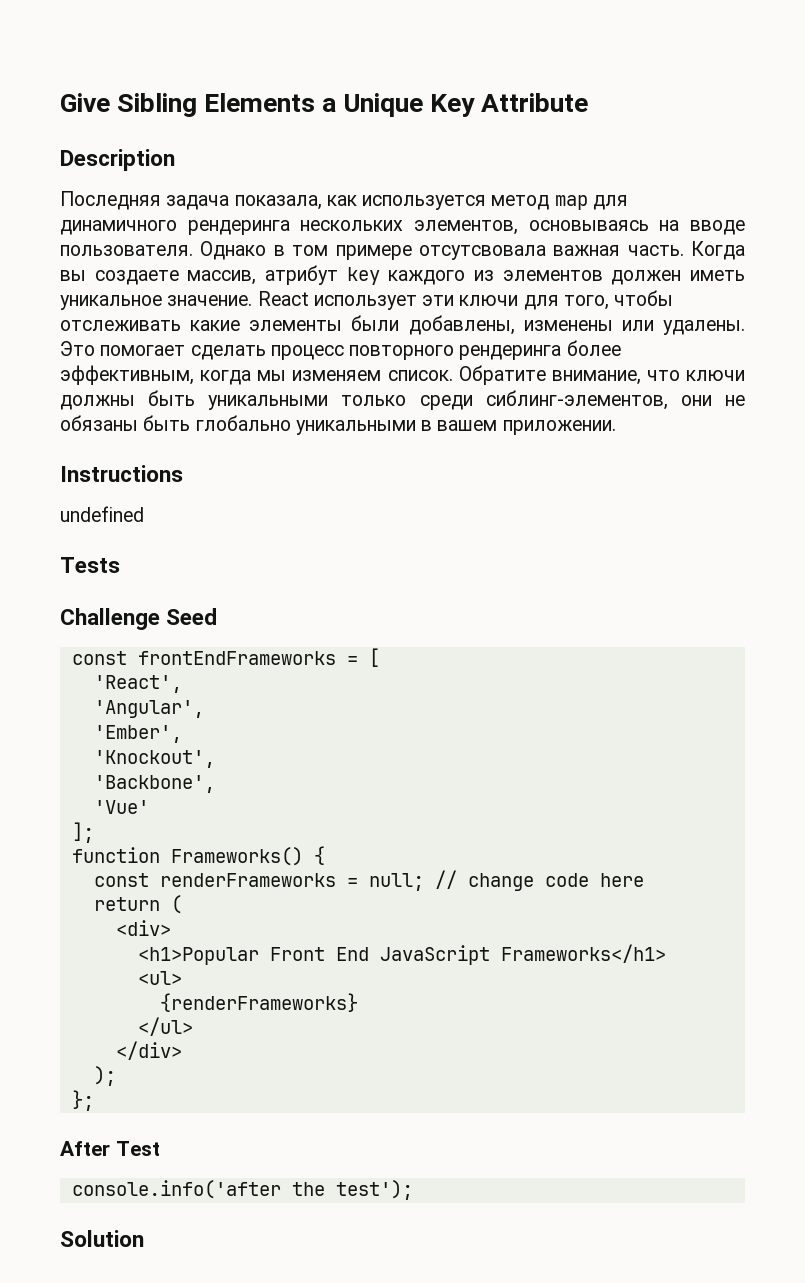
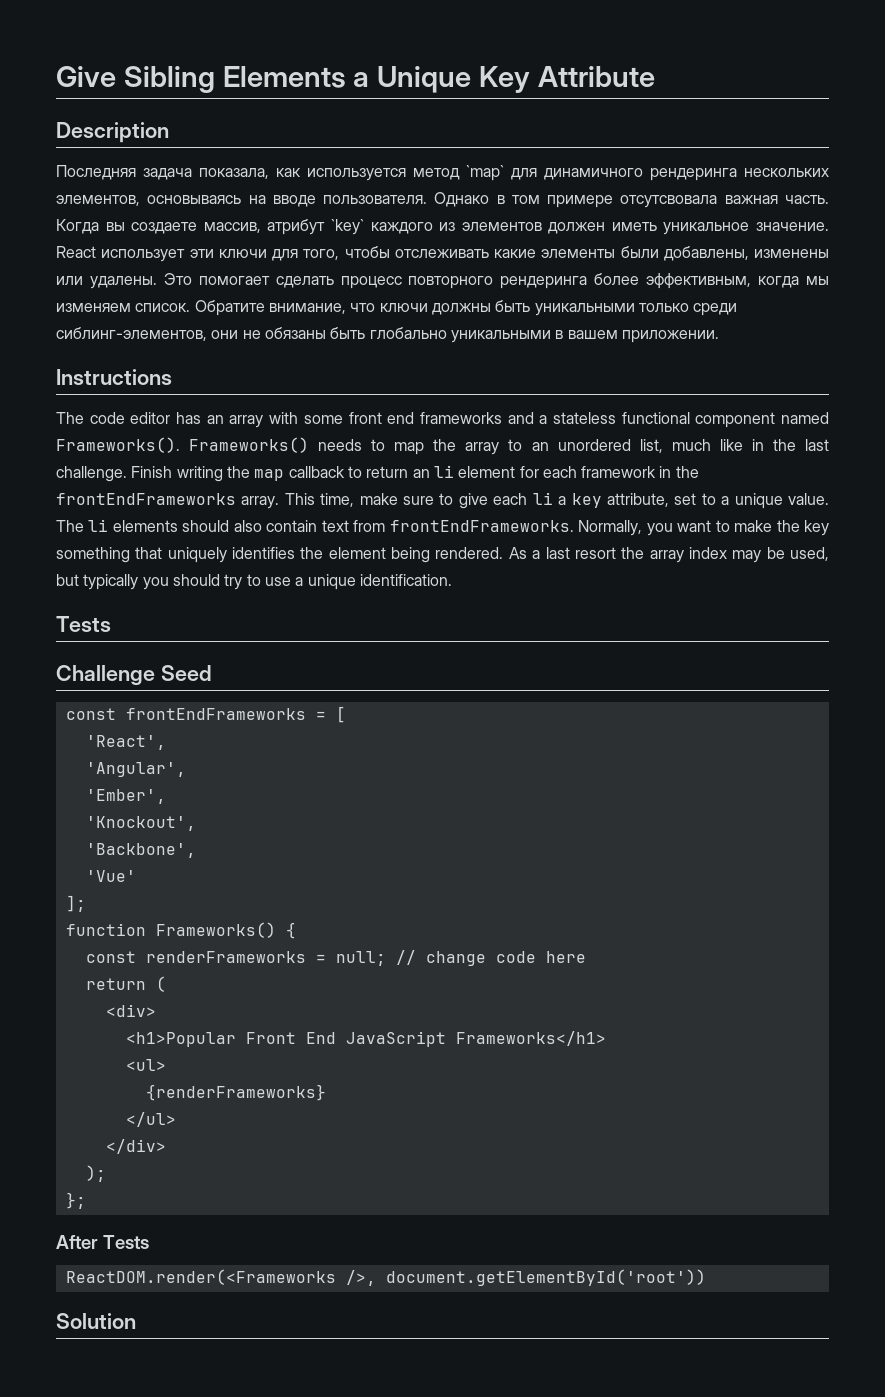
- Последняя задача показала, как используется метод map для динамичного рендеринга нескольких элементов, основываясь на вводе пользователя.
+ Последняя задача показала, как используется метод `map` для динамичного рендеринга нескольких элементов, основываясь на вводе пользователя.
- Когда вы создаете массив, атрибут key каждого из элементов должен иметь уникальное значение.
+ Когда вы создаете массив, атрибут `key` каждого из элементов должен иметь уникальное значение.
- undefined
+ The code editor has an array with some front end frameworks and a stateless functional component named Frameworks(). Frameworks() needs to map the array to an unordered list, much like in the last challenge. Finish writing the map callback to return an li element for each framework in the frontEndFrameworks array. This time, make sure to give each li a key attribute, set to a unique value. The li elements should also contain text from frontEndFrameworks. Normally, you want to make the key something that uniquely identifies the element being rendered. As a last resort the array index may be used, but typically you should try to use a unique identification.
- After Test
- console.info('after the test');
+ After Tests
+ ReactDOM.render(<Frameworks />, document.getElementById('root'))

